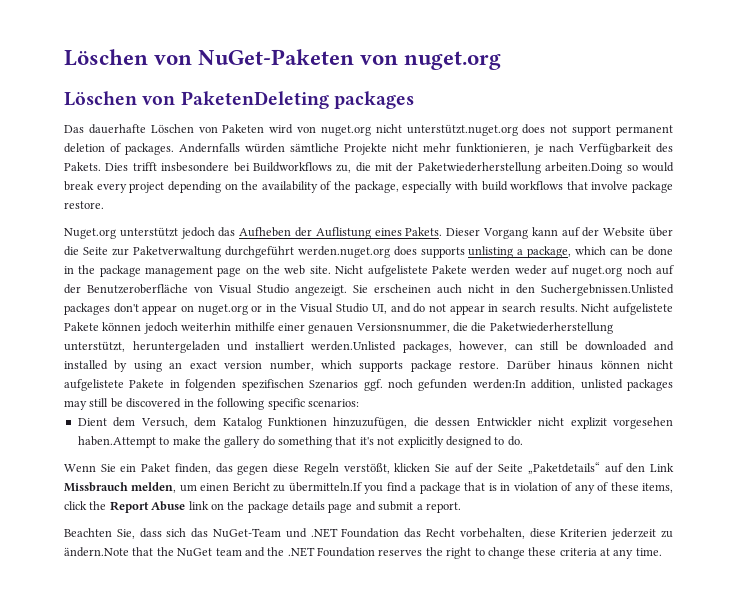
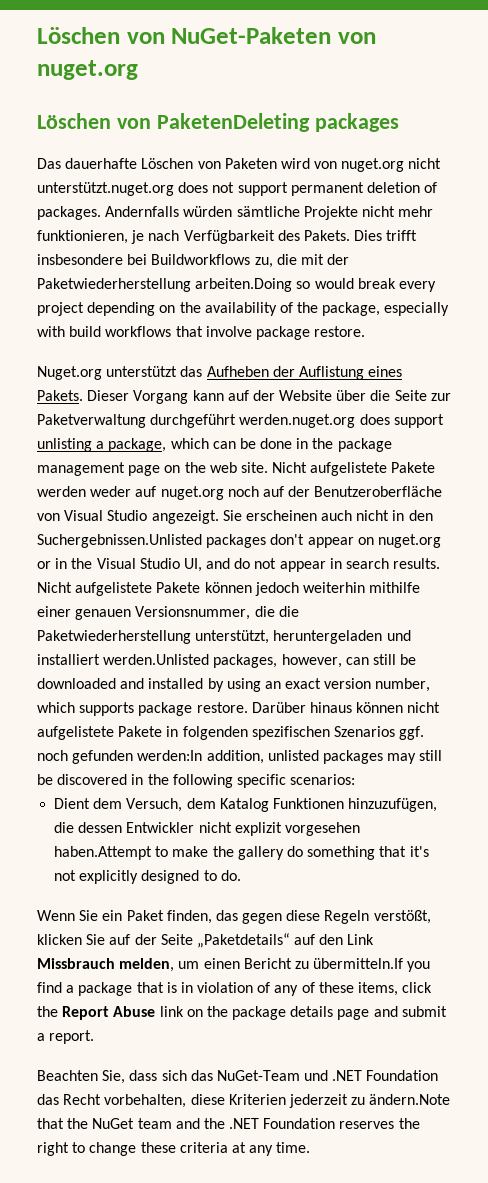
- Nuget.org unterstützt jedoch das Aufheben der Auflistung eines Pakets.
+ Nuget.org unterstützt das Aufheben der Auflistung eines Pakets.
- Dieser Vorgang kann auf der Website über die Seite zur Paketverwaltung durchgeführt werden.nuget.org does supports unlisting a package, which can be done in the package management page on the web site.
+ Dieser Vorgang kann auf der Website über die Seite zur Paketverwaltung durchgeführt werden.nuget.org does support unlisting a package, which can be done in the package management page on the web site.

